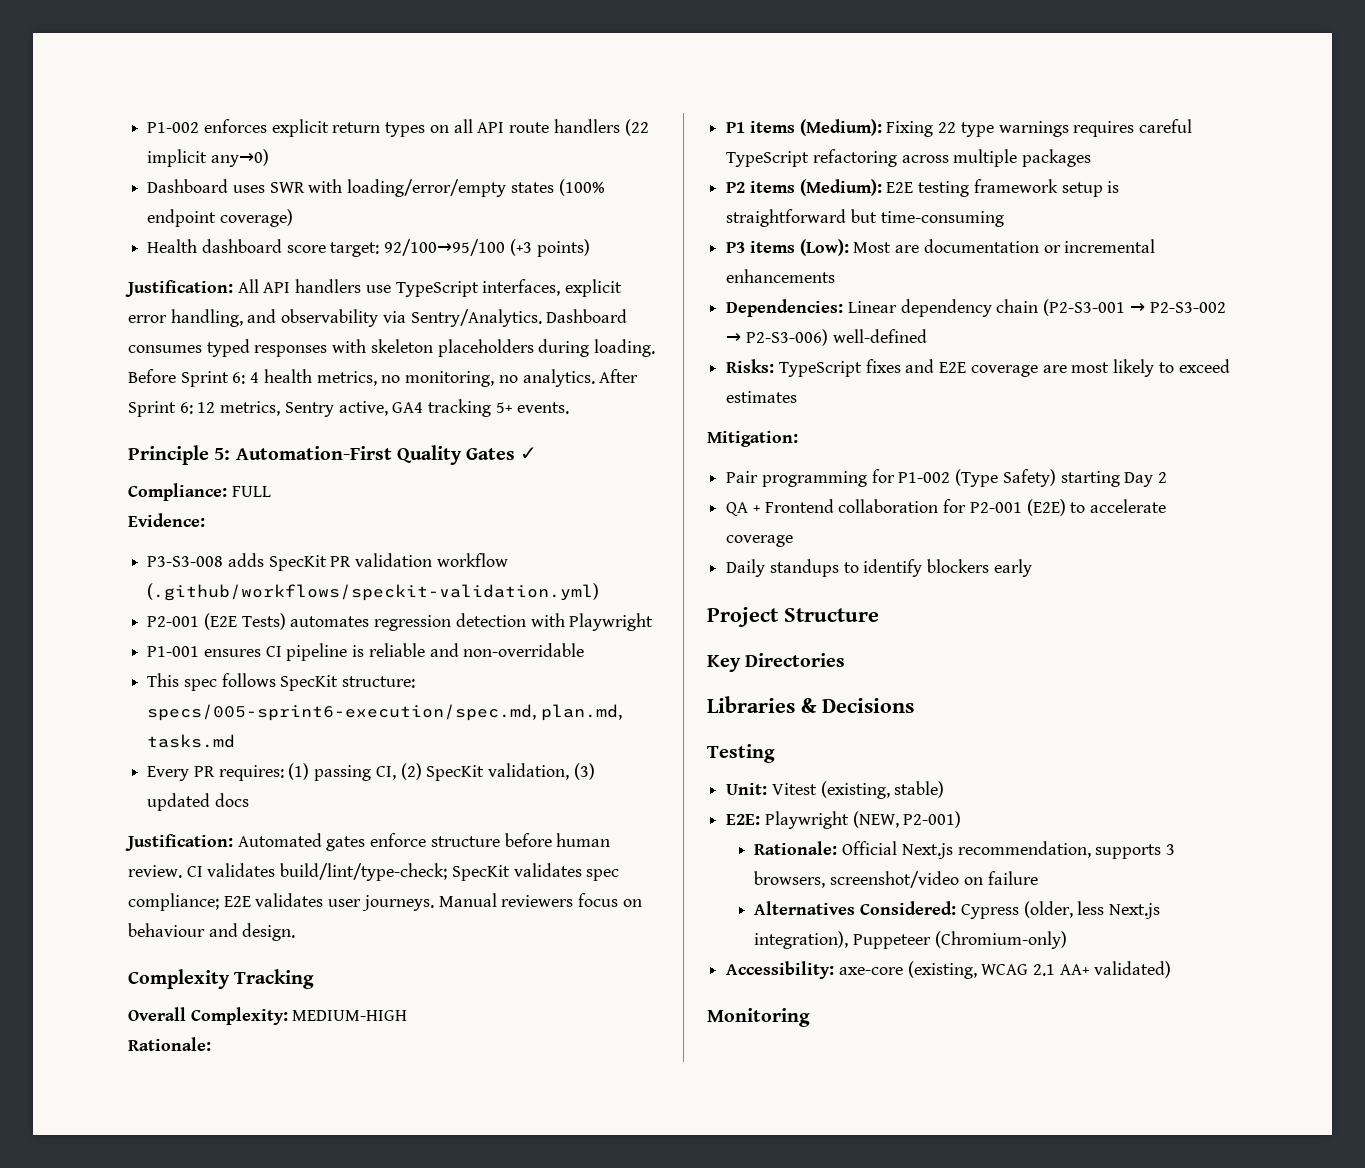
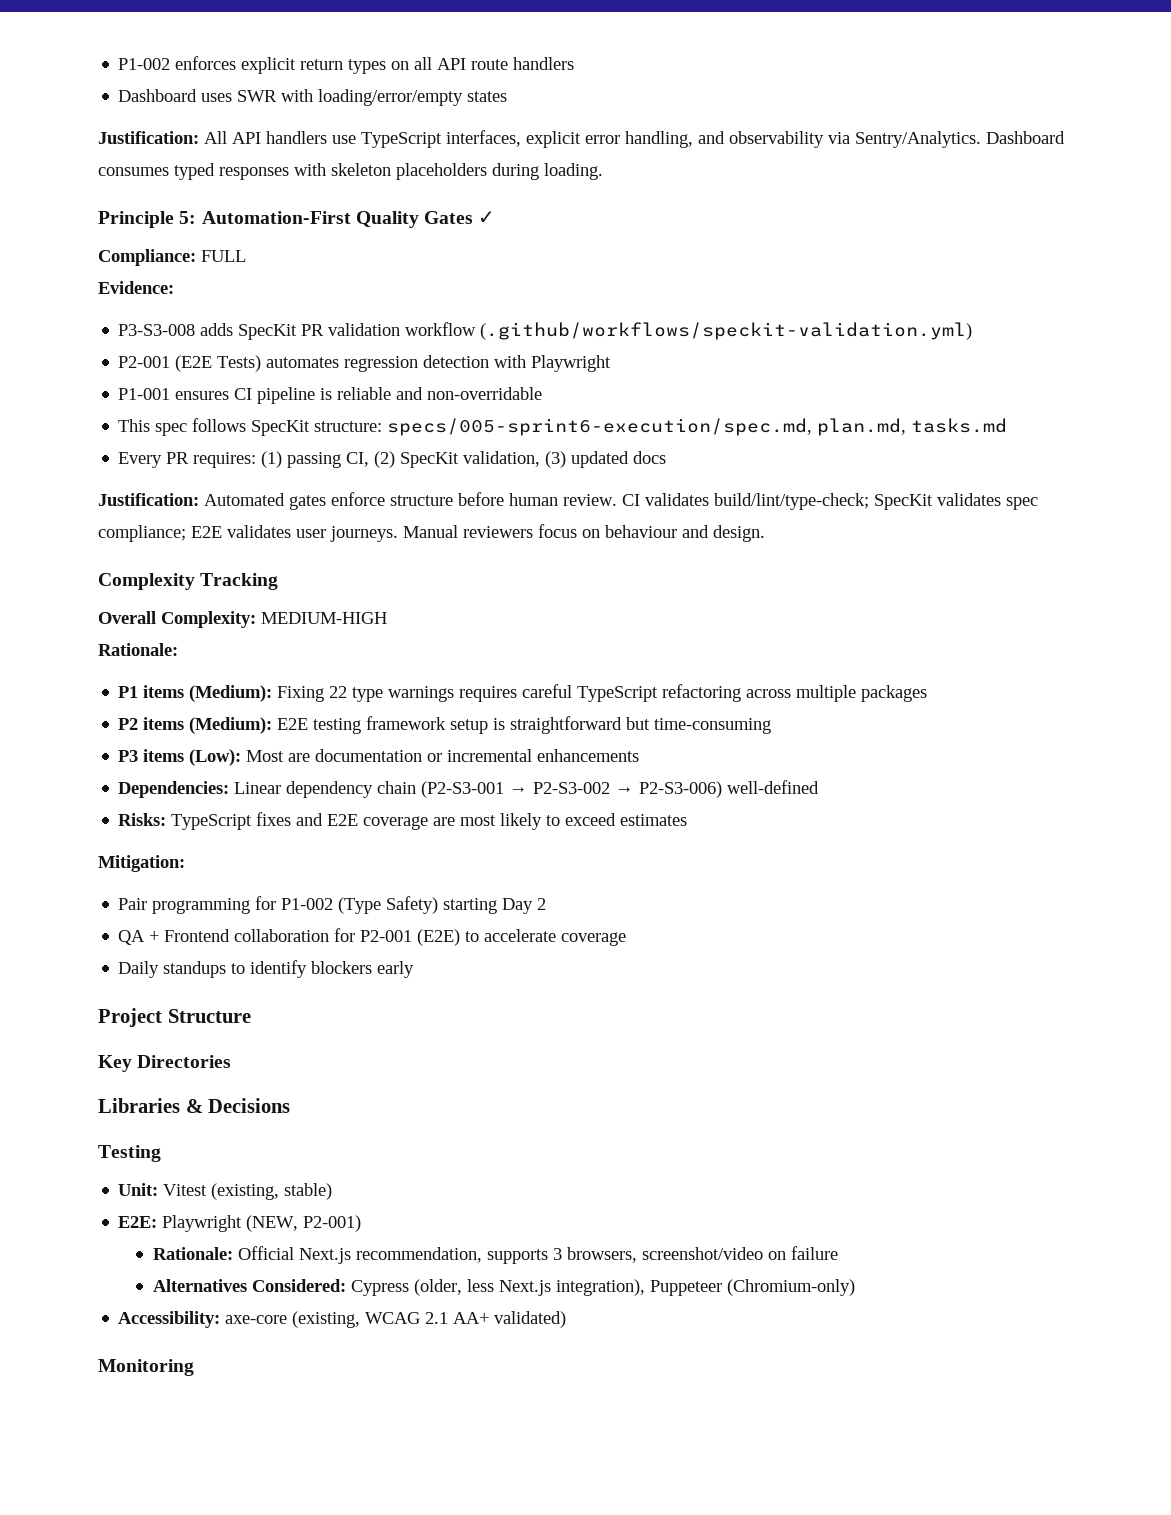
- P1-002 enforces explicit return types on all API route handlers (22 implicit any→0)
+ P1-002 enforces explicit return types on all API route handlers
- Dashboard uses SWR with loading/error/empty states (100% endpoint coverage)
- Health dashboard score target: 92/100→95/100 (+3 points)
+ Dashboard uses SWR with loading/error/empty states
- Before Sprint 6: 4 health metrics, no monitoring, no analytics. After Sprint 6: 12 metrics, Sentry active, GA4 tracking 5+ events.

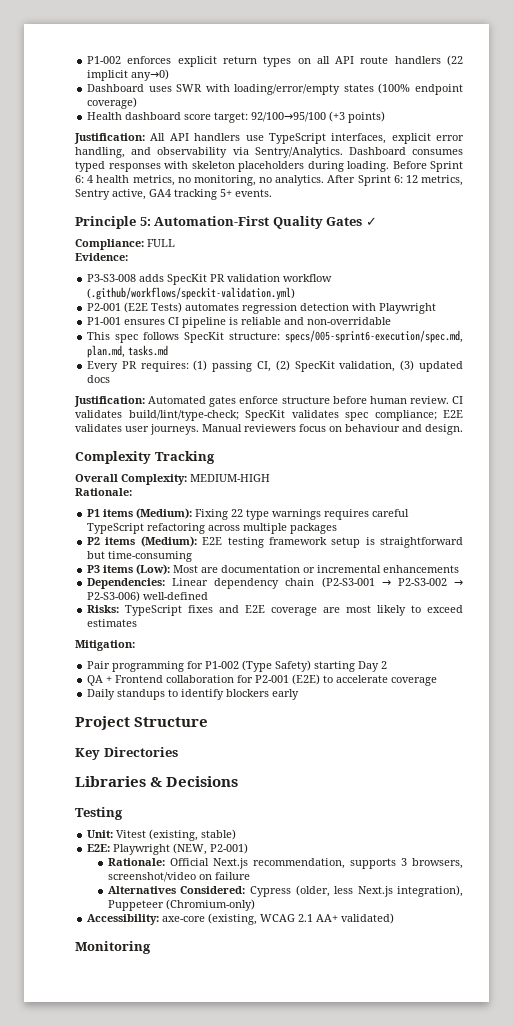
- P1-002 enforces explicit return types on all API route handlers
+ P1-002 enforces explicit return types on all API route handlers (22 implicit any→0)
- Dashboard uses SWR with loading/error/empty states
+ Dashboard uses SWR with loading/error/empty states (100% endpoint coverage)
+ Health dashboard score target: 92/100→95/100 (+3 points)
+ Before Sprint 6: 4 health metrics, no monitoring, no analytics. After Sprint 6: 12 metrics, Sentry active, GA4 tracking 5+ events.

